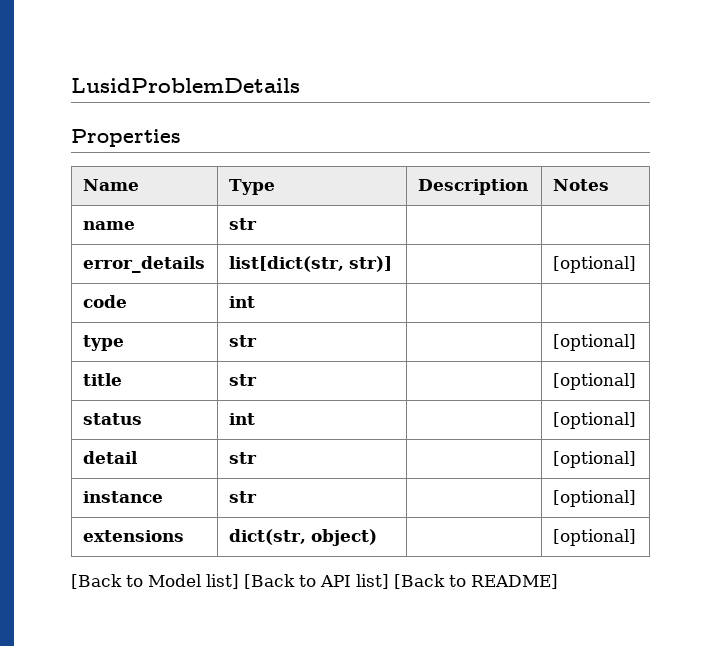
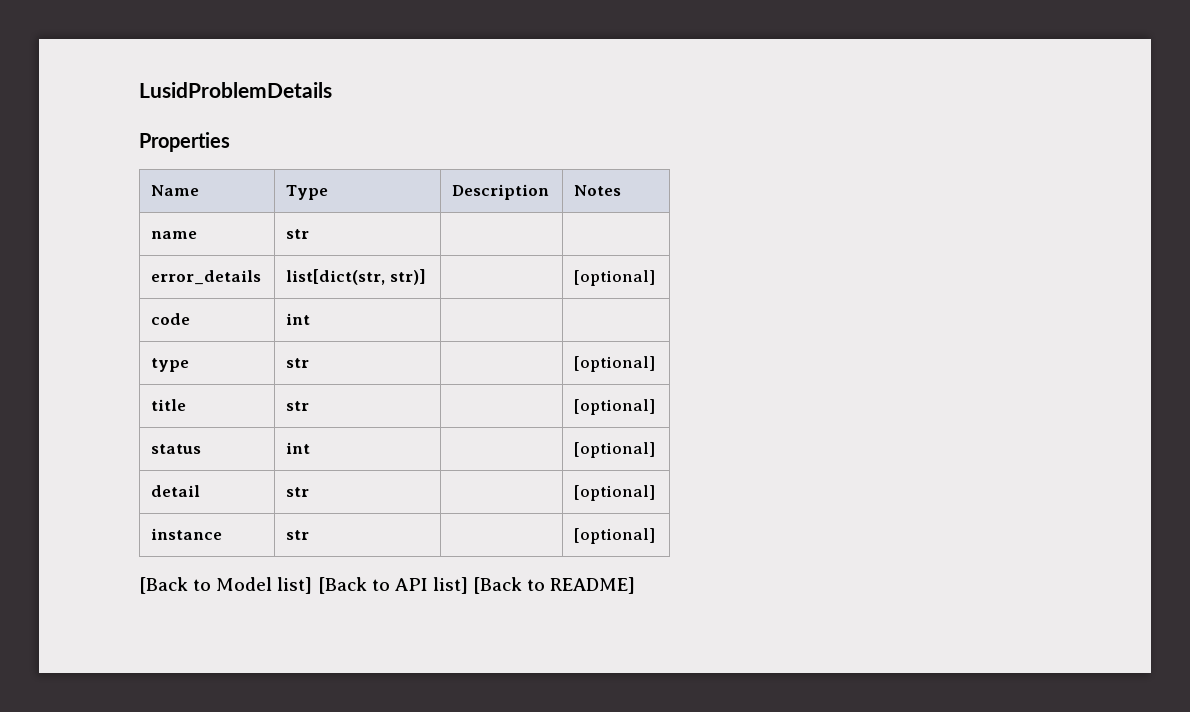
- extensions | dict(str, object) | | [optional]

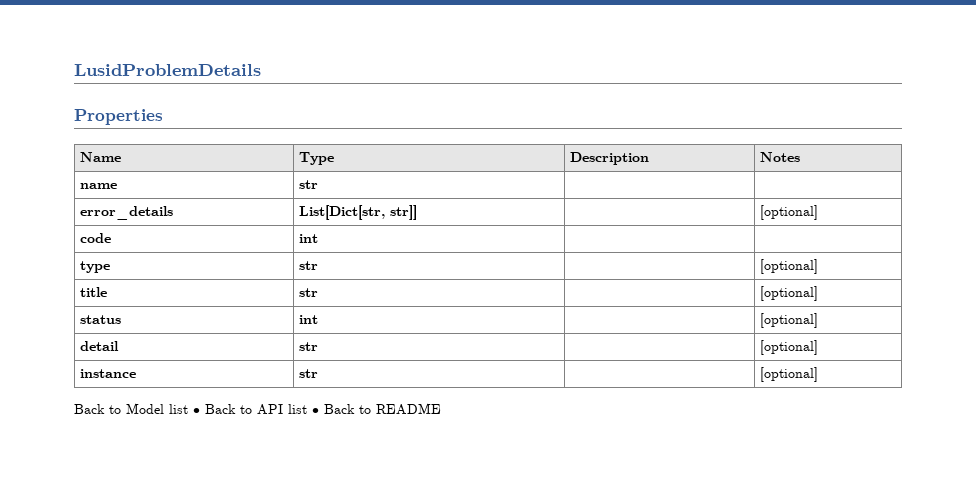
- error_details | list[dict(str, str)] | | [optional]
+ error_details | List[Dict[str, str]] | | [optional]
- [Back to Model list] [Back to API list] [Back to README]
+ Back to Model list • Back to API list • Back to README

